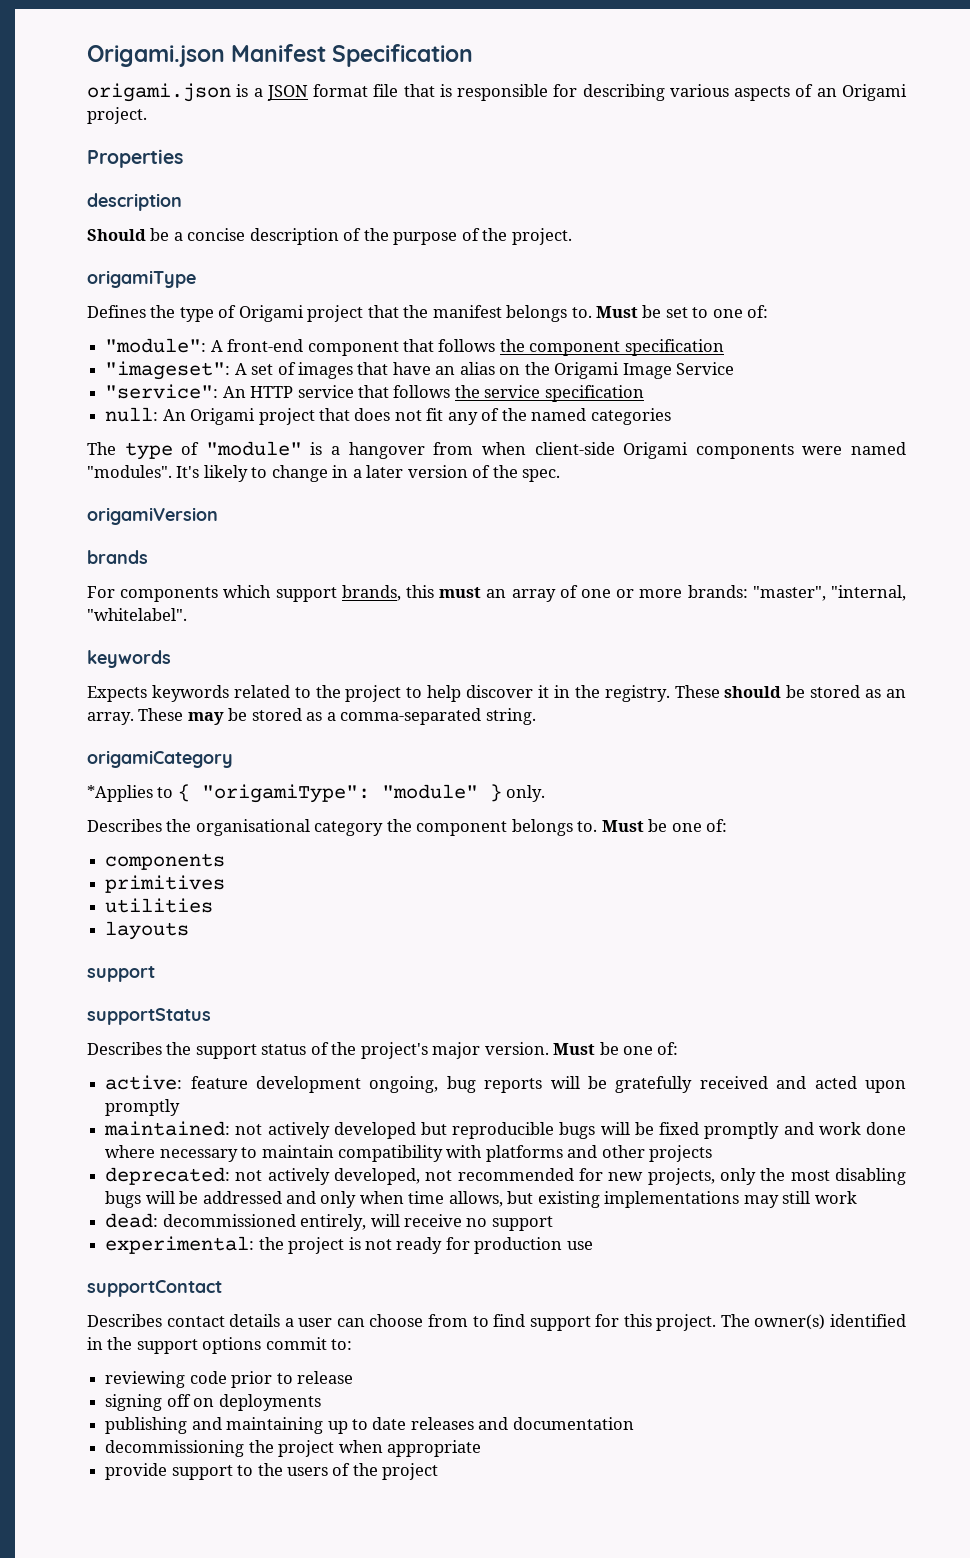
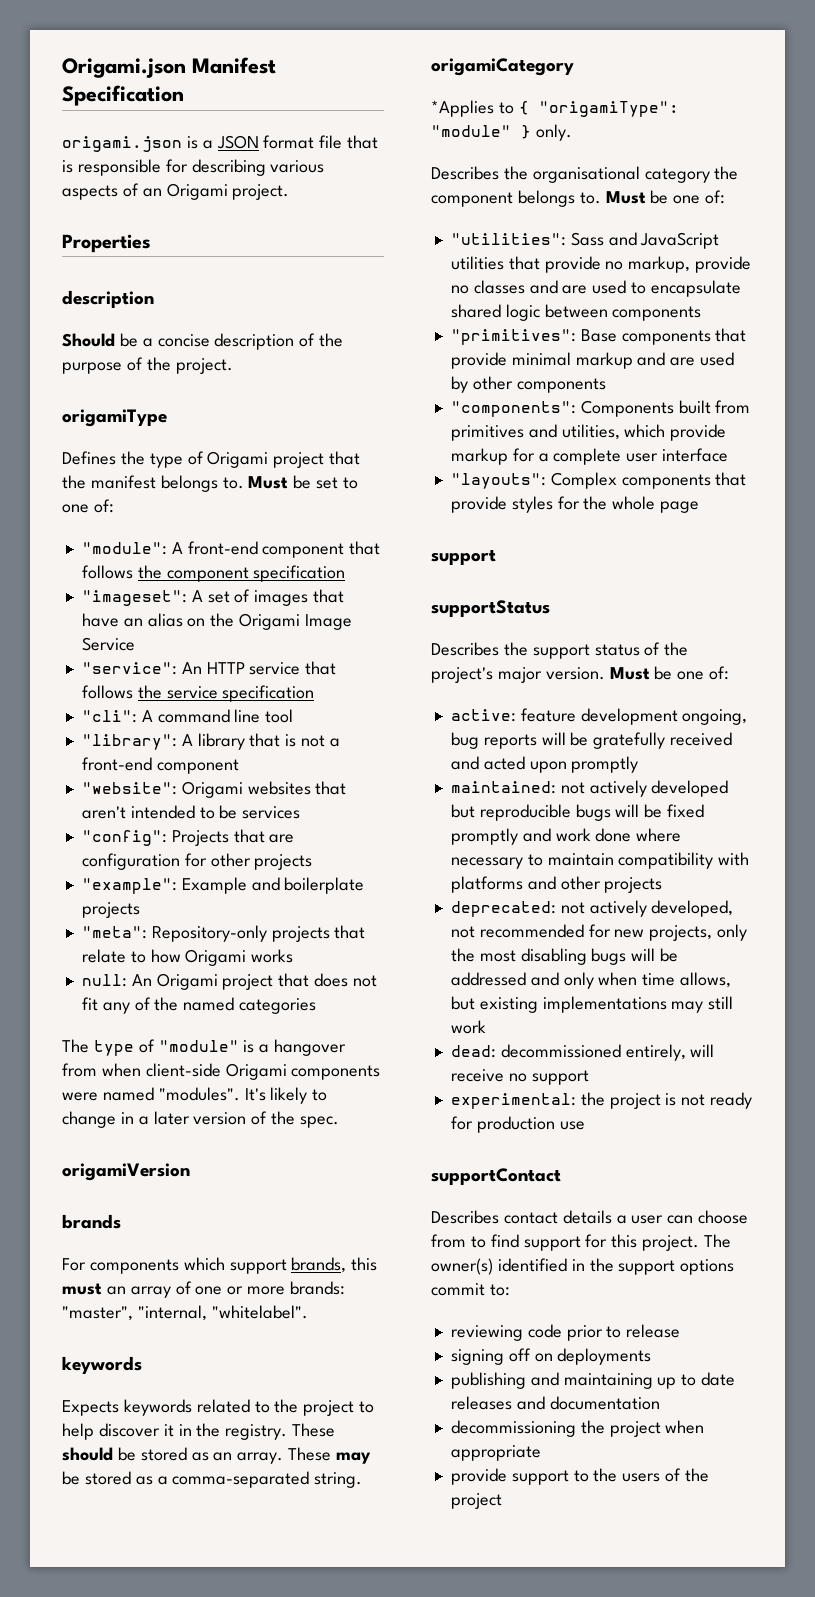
+ "cli": A command line tool
+ "library": A library that is not a front-end component
+ "website": Origami websites that aren't intended to be services
+ "config": Projects that are configuration for other projects
+ "example": Example and boilerplate projects
+ "meta": Repository-only projects that relate to how Origami works
  Describes the organisational category the component belongs to. Must be one of:
- components
- primitives
- utilities
- layouts
+ "utilities": Sass and JavaScript utilities that provide no markup, provide no classes and are used to encapsulate shared logic between components
+ "primitives": Base components that provide minimal markup and are used by other components
+ "components": Components built from primitives and utilities, which provide markup for a complete user interface
+ "layouts": Complex components that provide styles for the whole page

